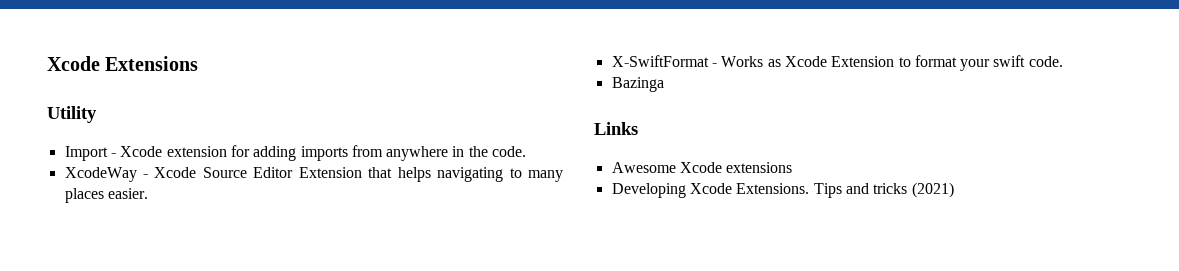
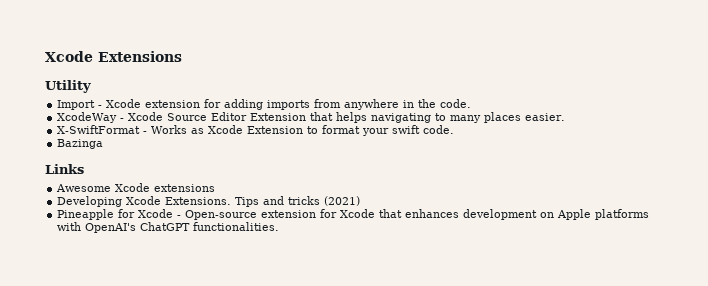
+ Pineapple for Xcode - Open-source extension for Xcode that enhances development on Apple platforms with OpenAI's ChatGPT functionalities.

